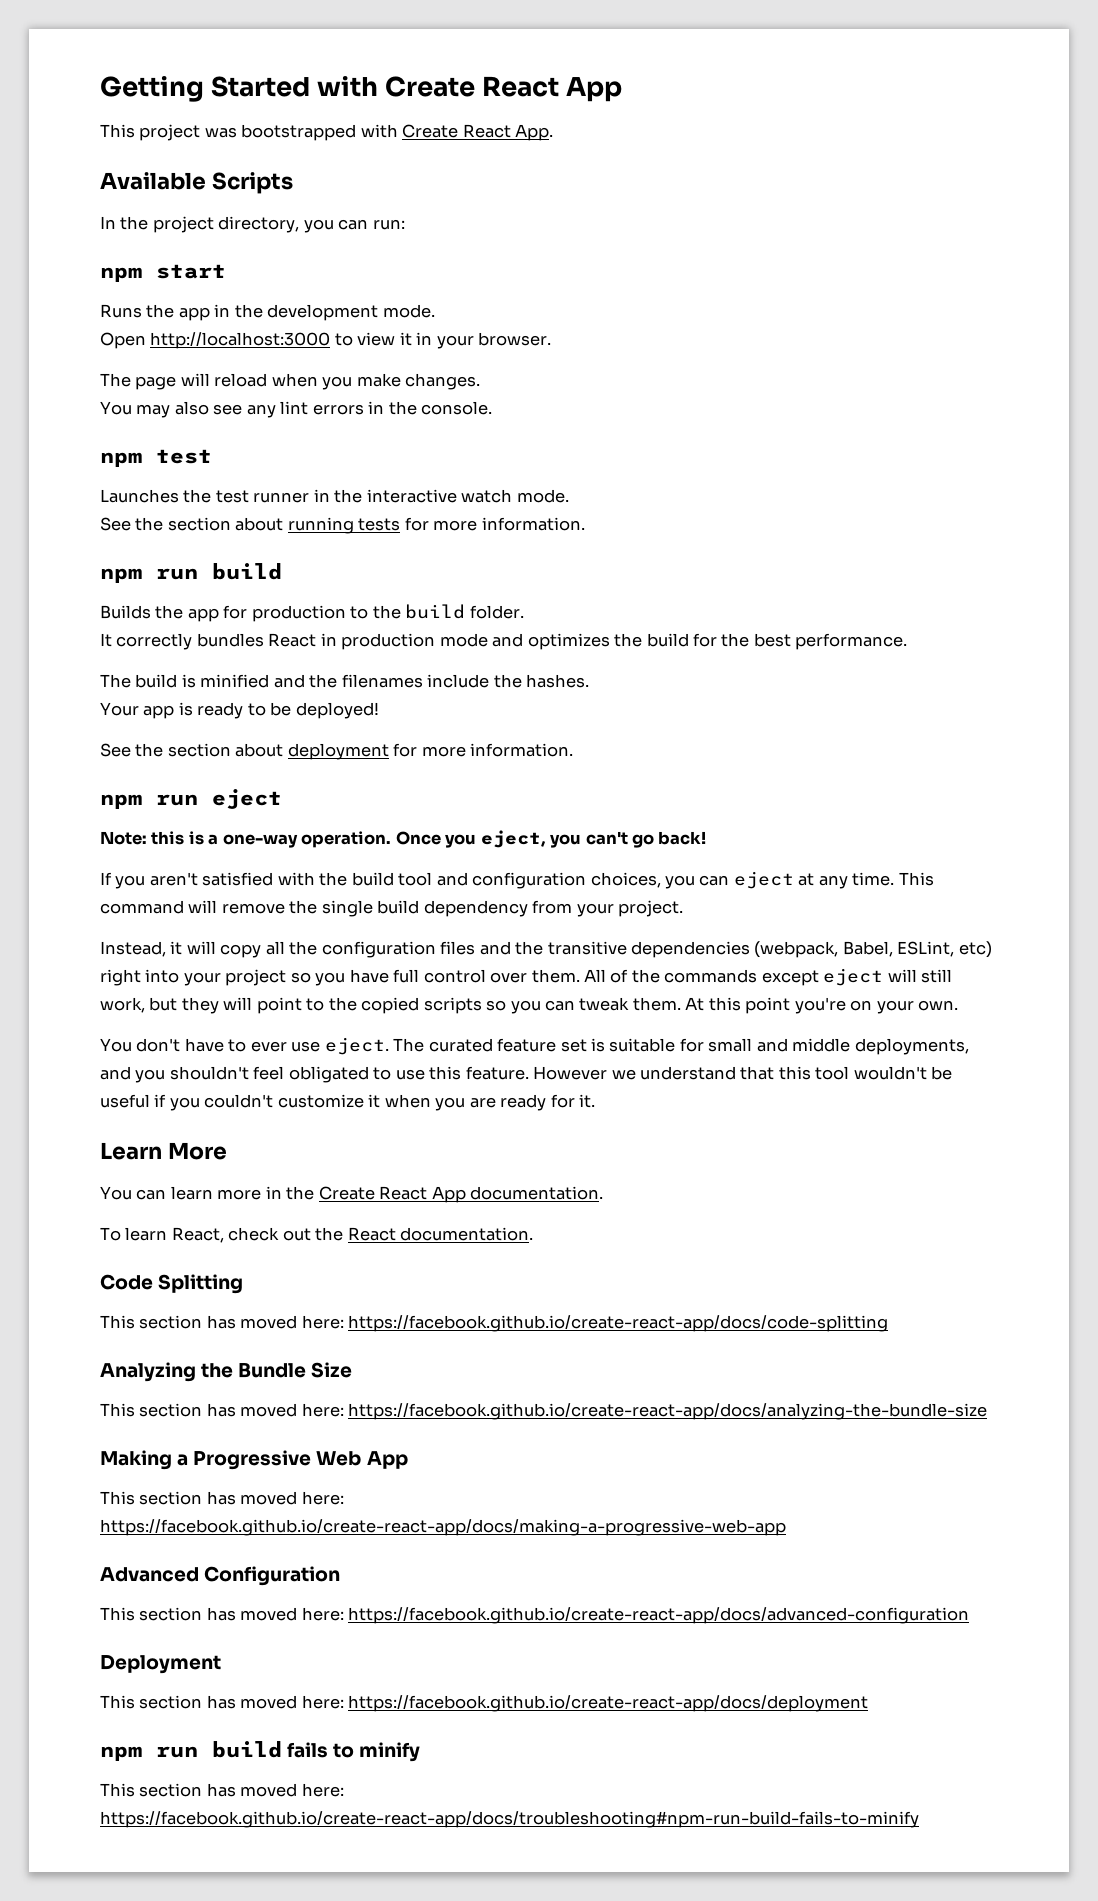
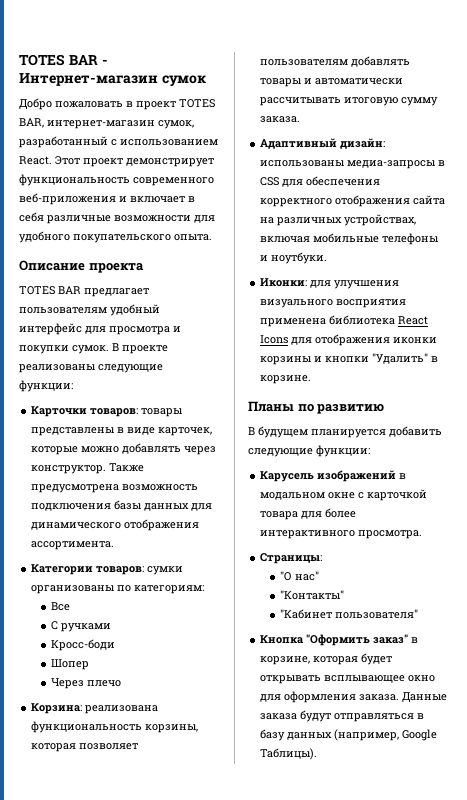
- Getting Started with Create React App
- This project was bootstrapped with Create React App.
- Available Scripts
- In the project directory, you can run:
- npm start
- Runs the app in the development mode.
- Open http://localhost:3000 to view it in your browser.
- The page will reload when you make changes.
- You may also see any lint errors in the console.
- npm test
- Launches the test runner in the interactive watch mode.
- See the section about running tests for more information.
- npm run build
- Builds the app for production to the build folder.
- It correctly bundles React in production mode and optimizes the build for the best performance.
- The build is minified and the filenames include the hashes.
- Your app is ready to be deployed!
- See the section about deployment for more information.
- npm run eject
- Note: this is a one-way operation. Once you eject, you can't go back!
- If you aren't satisfied with the build tool and configuration choices, you can eject at any time. This command will remove the single build dependency from your project.
- Instead, it will copy all the configuration files and the transitive dependencies (webpack, Babel, ESLint, etc) right into your project so you have full control over them. All of the commands except eject will still work, but they will point to the copied scripts so you can tweak them. At this point you're on your own.
- You don't have to ever use eject. The curated feature set is suitable for small and middle deployments, and you shouldn't feel obligated to use this feature. However we understand that this tool wouldn't be useful if you couldn't customize it when you are ready for it.
- Learn More
- You can learn more in the Create React App documentation.
- To learn React, check out the React documentation.
- Code Splitting
- This section has moved here: https://facebook.github.io/create-react-app/docs/code-splitting
- Analyzing the Bundle Size
- This section has moved here: https://facebook.github.io/create-react-app/docs/analyzing-the-bundle-size
- Making a Progressive Web App
- This section has moved here: https://facebook.github.io/create-react-app/docs/making-a-progressive-web-app
- Advanced Configuration
- This section has moved here: https://facebook.github.io/create-react-app/docs/advanced-configuration
- Deployment
- This section has moved here: https://facebook.github.io/create-react-app/docs/deployment
- npm run build fails to minify
- This section has moved here: https://facebook.github.io/create-react-app/docs/troubleshooting#npm-run-build-fails-to-minify
+ TOTES BAR - Интернет-магазин сумок
+ Добро пожаловать в проект TOTES BAR, интернет-магазин сумок, разработанный с использованием React. Этот проект демонстрирует функциональность современного веб-приложения и включает в себя различные возможности для удобного покупательского опыта.
+ Описание проекта
+ TOTES BAR предлагает пользователям удобный интерфейс для просмотра и покупки сумок. В проекте реализованы следующие функции:
+ Карточки товаров: товары представлены в виде карточек, которые можно добавлять через конструктор. Также предусмотрена возможность подключения базы данных для динамического отображения ассортимента.
+ Категории товаров: сумки организованы по категориям:
+ Все
+ С ручками
+ Кросс-боди
+ Шопер
+ Через плечо
+ Корзина: реализована функциональность корзины, которая позволяет пользователям добавлять товары и автоматически рассчитывать итоговую сумму заказа.
+ Адаптивный дизайн: использованы медиа-запросы в CSS для обеспечения корректного отображения сайта на различных устройствах, включая мобильные телефоны и ноутбуки.
+ Иконки: для улучшения визуального восприятия применена библиотека React Icons для отображения иконки корзины и кнопки "Удалить" в корзине.
+ Планы по развитию
+ В будущем планируется добавить следующие функции:
+ Карусель изображений в модальном окне с карточкой товара для более интерактивного просмотра.
+ Страницы:
+ "О нас"
+ "Контакты"
+ "Кабинет пользователя"
+ Кнопка "Оформить заказ" в корзине, которая будет открывать всплывающее окно для оформления заказа. Данные заказа будут отправляться в базу данных (например, Google Таблицы).

